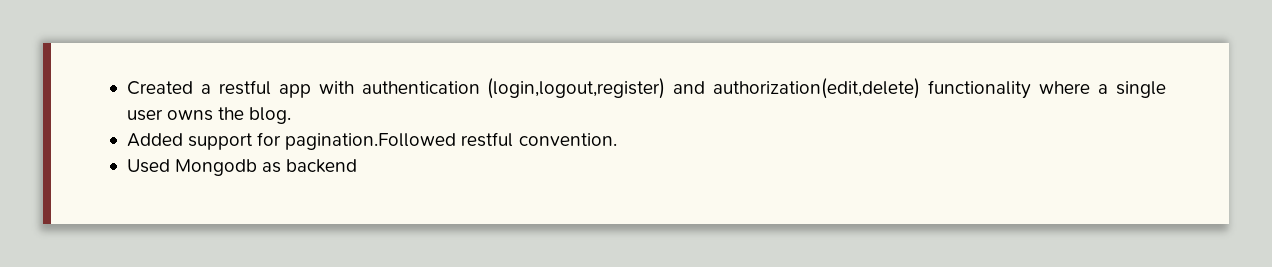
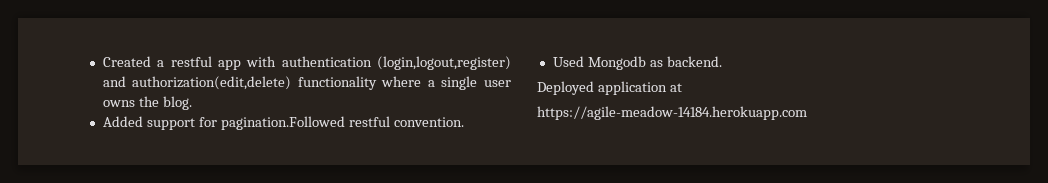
- Used Mongodb as backend
+ Used Mongodb as backend.
+ Deployed application at
+ https://agile-meadow-14184.herokuapp.com

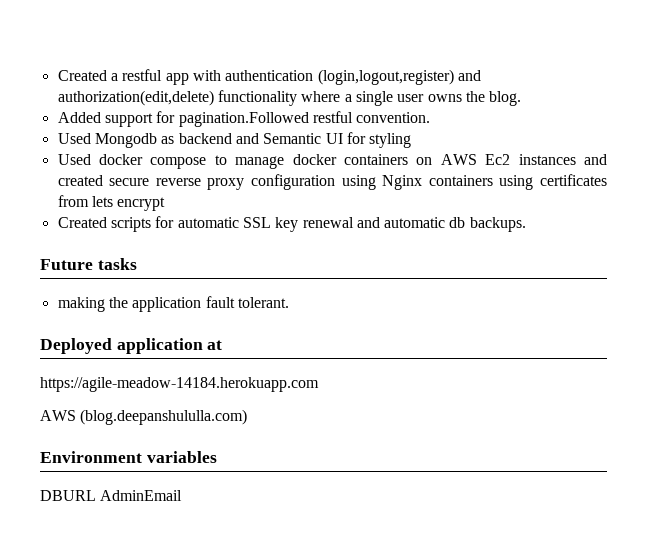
- Used Mongodb as backend.
+ Used Mongodb as backend and Semantic UI for styling
+ Used docker compose to manage docker containers on AWS Ec2 instances and created secure reverse proxy configuration using Nginx containers using certificates from lets encrypt
+ Created scripts for automatic SSL key renewal and automatic db backups.
+ Future tasks
+ making the application fault tolerant.
  Deployed application at
  https://agile-meadow-14184.herokuapp.com
+ AWS (blog.deepanshululla.com)
+ Environment variables
+ DBURL AdminEmail

